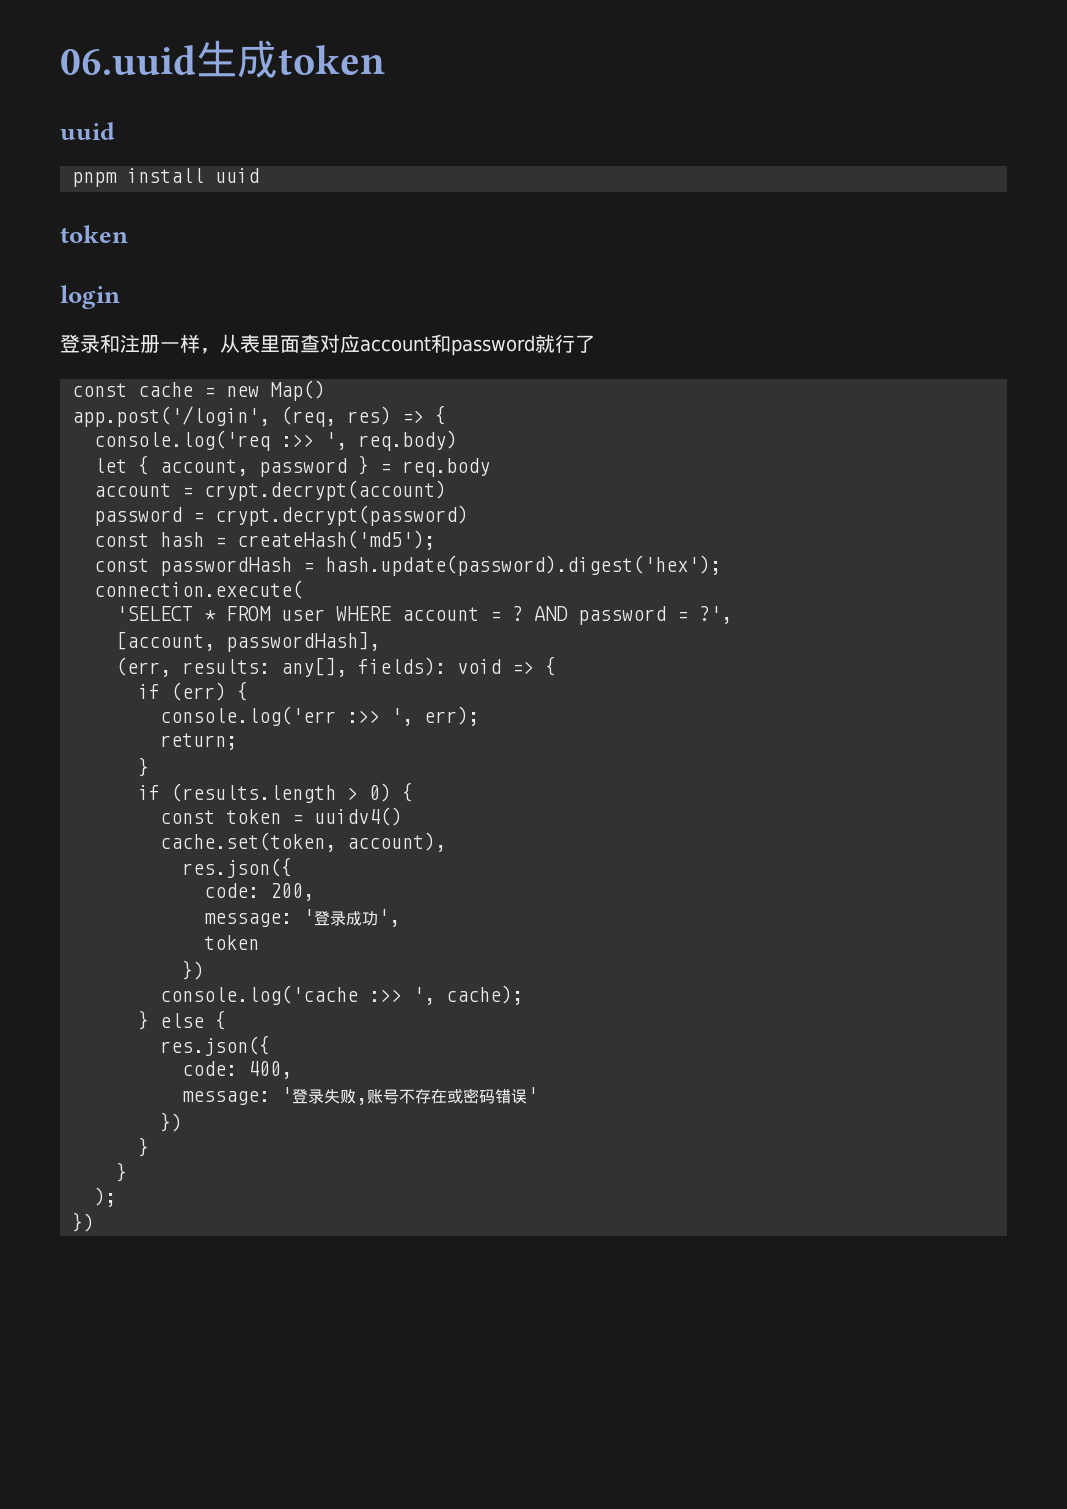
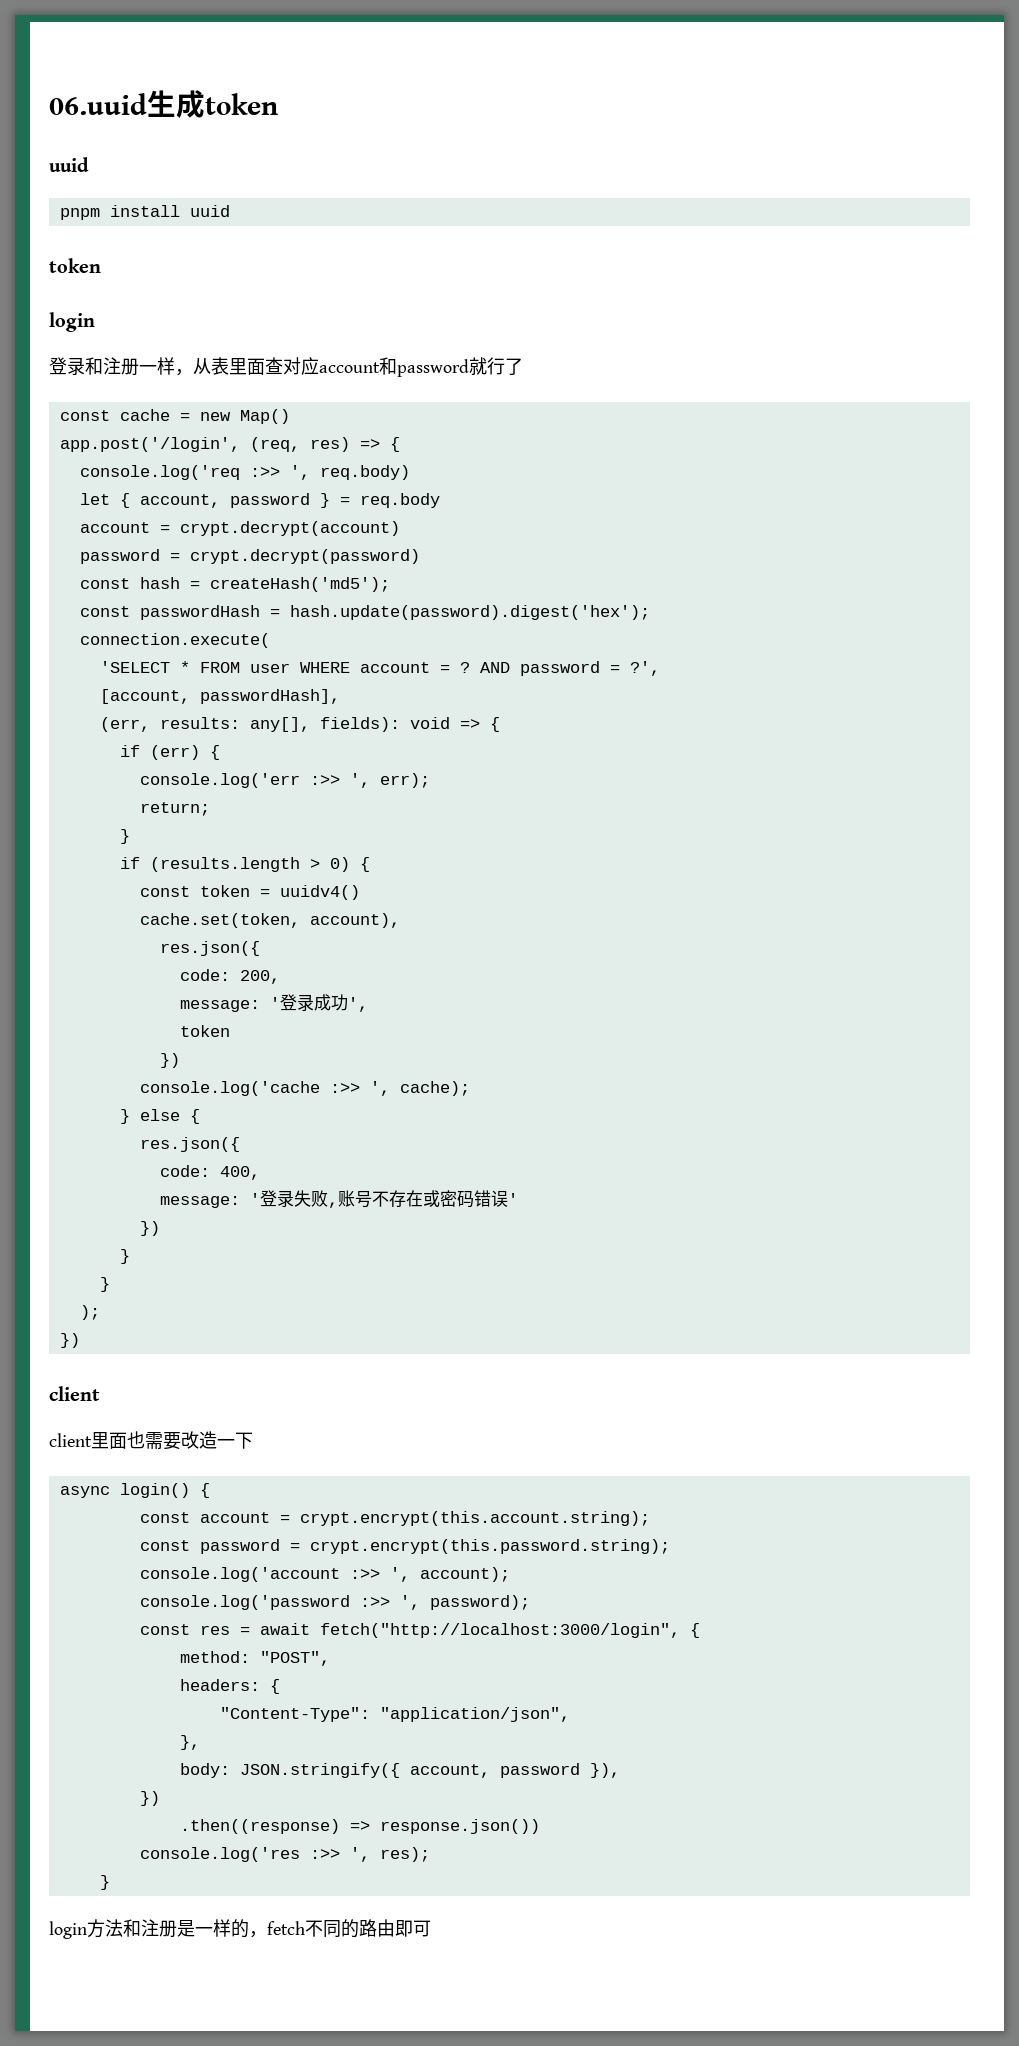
  );
  })
+ client
+ client里面也需要改造一下
+ async login() {
+ const account = crypt.encrypt(this.account.string);
+ const password = crypt.encrypt(this.password.string);
+ console.log('account :>> ', account);
+ console.log('password :>> ', password);
+ const res = await fetch("http://localhost:3000/login", {
+ method: "POST",
+ headers: {
+ "Content-Type": "application/json",
+ },
+ body: JSON.stringify({ account, password }),
+ })
+ .then((response) => response.json())
+ console.log('res :>> ', res);
+ }
+ login方法和注册是一样的，fetch不同的路由即可

